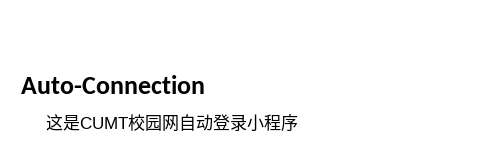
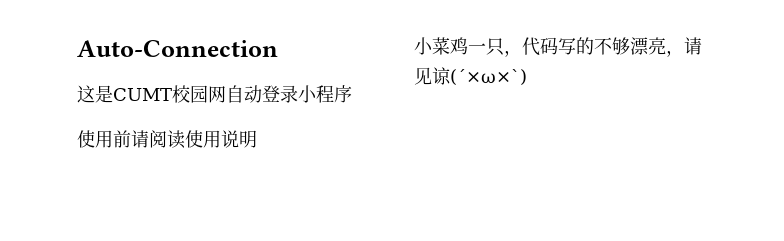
+ 使用前请阅读使用说明
+ 小菜鸡一只，代码写的不够漂亮，请见谅(´×ω×`)

